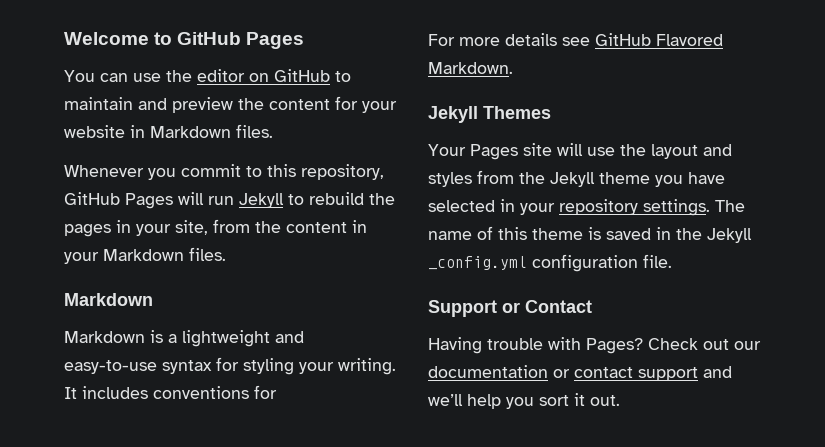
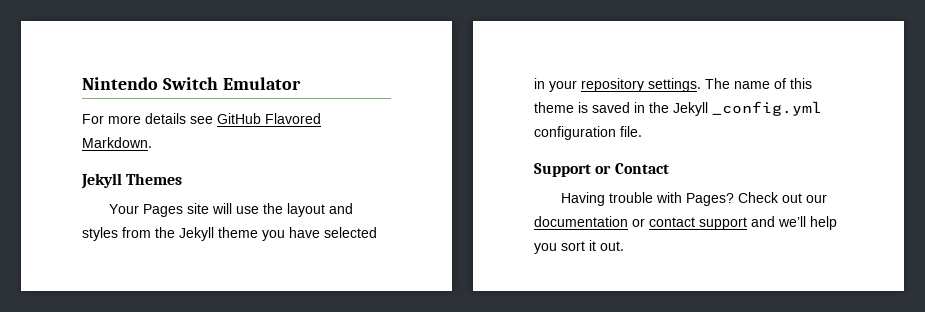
- Welcome to GitHub Pages
- You can use the editor on GitHub to maintain and preview the content for your website in Markdown files.
- Whenever you commit to this repository, GitHub Pages will run Jekyll to rebuild the pages in your site, from the content in your Markdown files.
- Markdown
- Markdown is a lightweight and easy-to-use syntax for styling your writing. It includes conventions for
+ Nintendo Switch Emulator

